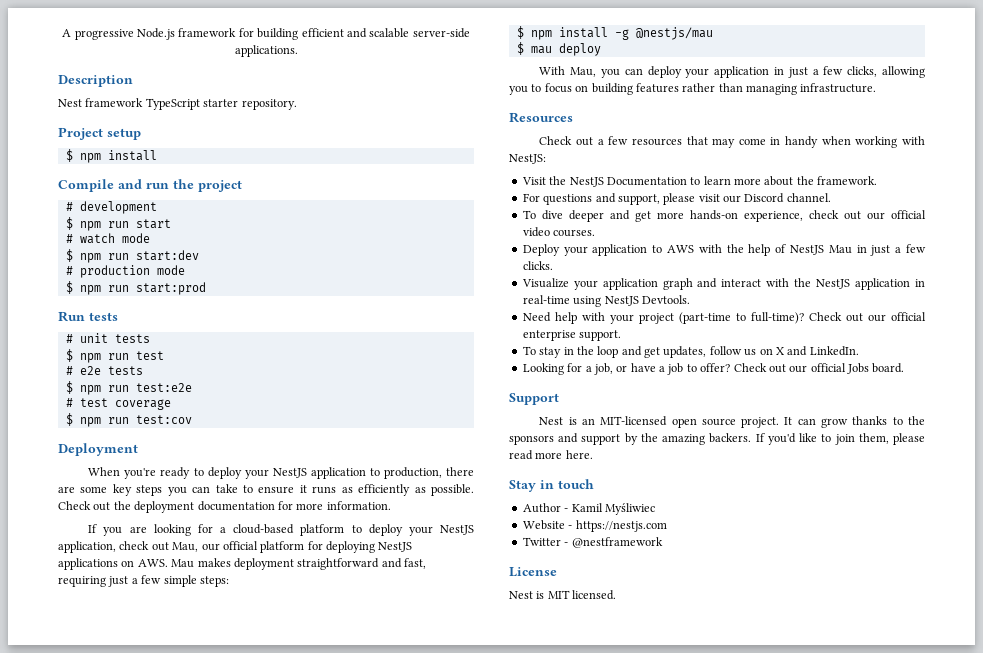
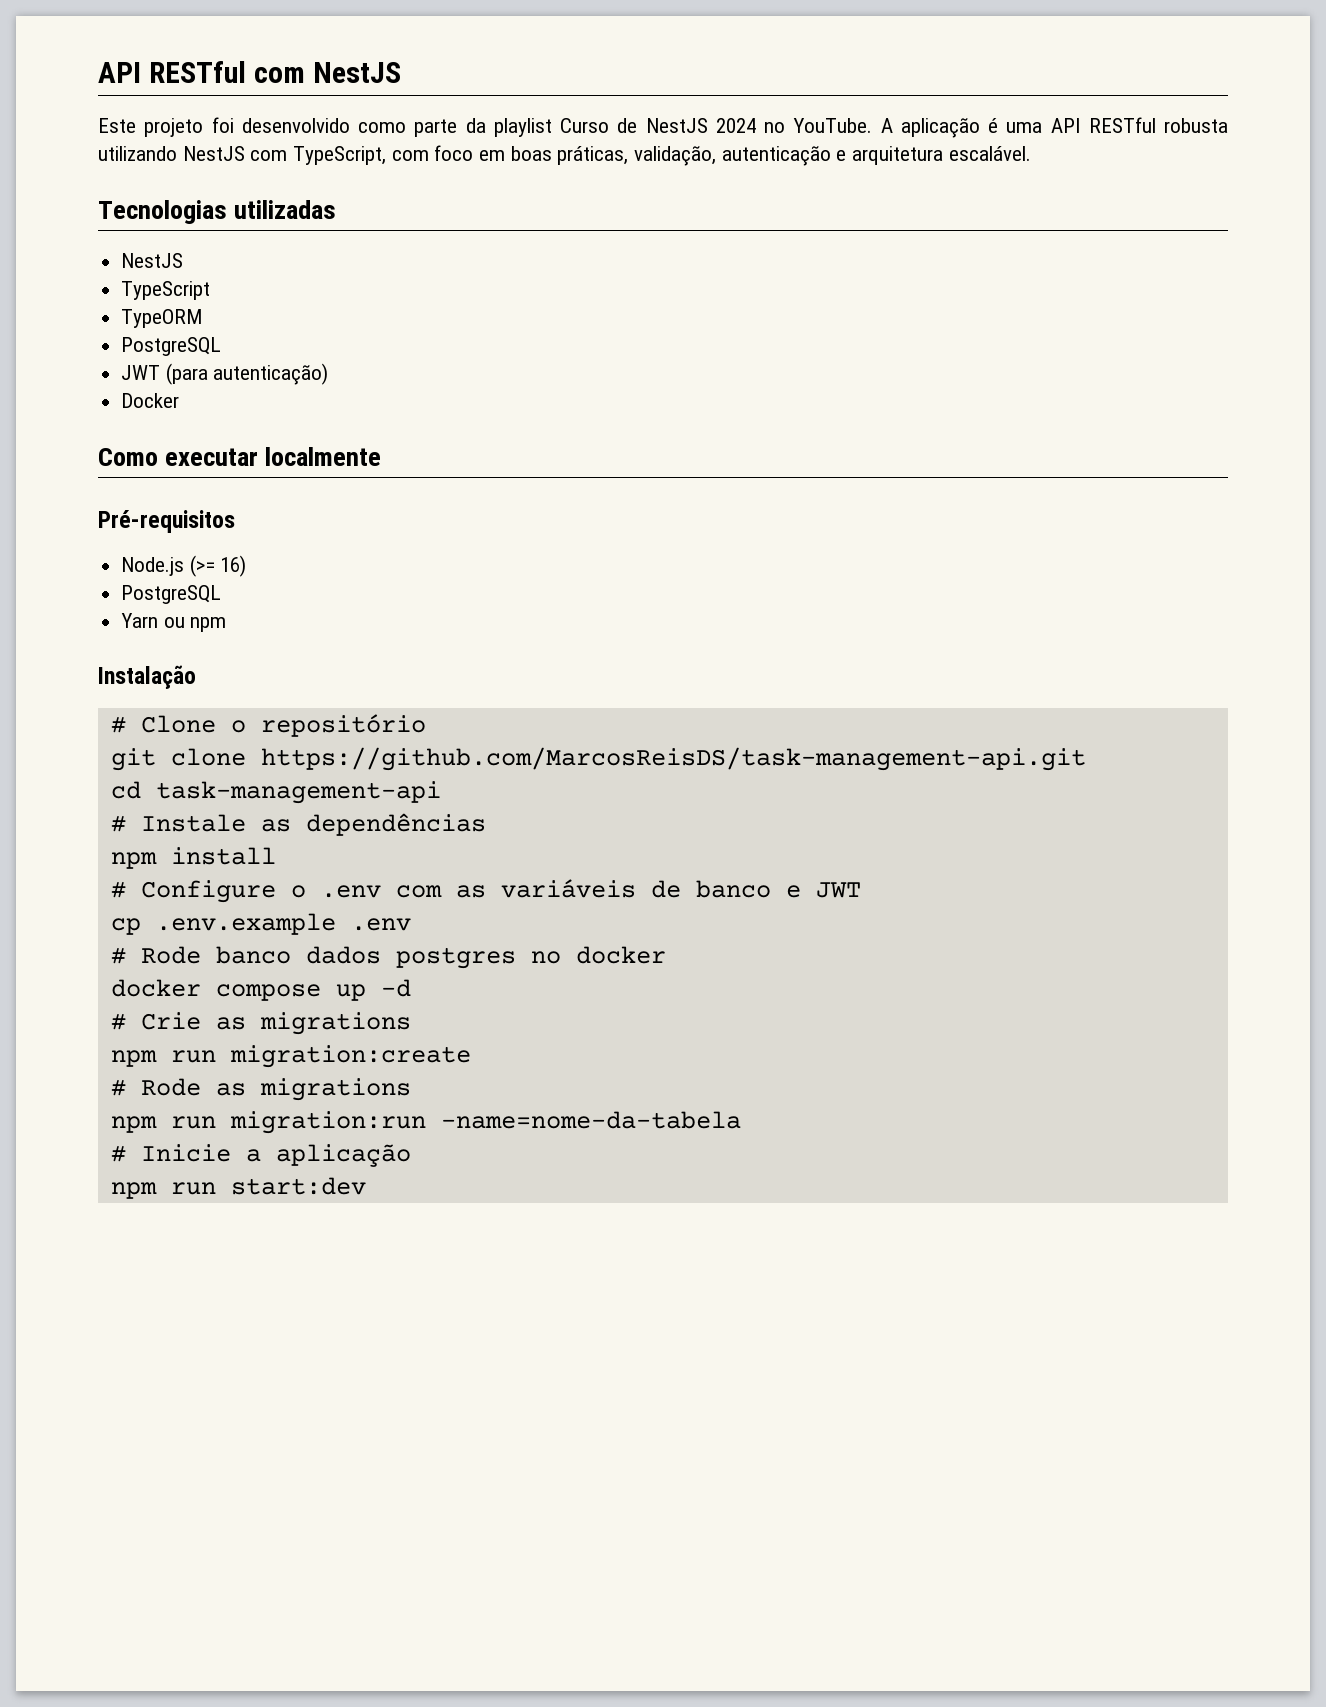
- A progressive Node.js framework for building efficient and scalable server-side applications.
- Description
- Nest framework TypeScript starter repository.
- Project setup
- $ npm install
- Compile and run the project
- # development
- $ npm run start
- # watch mode
- $ npm run start:dev
- # production mode
- $ npm run start:prod
- Run tests
- # unit tests
- $ npm run test
- # e2e tests
- $ npm run test:e2e
- # test coverage
- $ npm run test:cov
- Deployment
- When you're ready to deploy your NestJS application to production, there are some key steps you can take to ensure it runs as efficiently as possible. Check out the deployment documentation for more information.
- If you are looking for a cloud-based platform to deploy your NestJS application, check out Mau, our official platform for deploying NestJS applications on AWS. Mau makes deployment straightforward and fast, requiring just a few simple steps:
- $ npm install -g @nestjs/mau
- $ mau deploy
- With Mau, you can deploy your application in just a few clicks, allowing you to focus on building features rather than managing infrastructure.
- Resources
- Check out a few resources that may come in handy when working with NestJS:
- Visit the NestJS Documentation to learn more about the framework.
- For questions and support, please visit our Discord channel.
- To dive deeper and get more hands-on experience, check out our official video courses.
- Deploy your application to AWS with the help of NestJS Mau in just a few clicks.
- Visualize your application graph and interact with the NestJS application in real-time using NestJS Devtools.
- Need help with your project (part-time to full-time)? Check out our official enterprise support.
- To stay in the loop and get updates, follow us on X and LinkedIn.
- Looking for a job, or have a job to offer? Check out our official Jobs board.
- Support
- Nest is an MIT-licensed open source project. It can grow thanks to the sponsors and support by the amazing backers. If you'd like to join them, please read more here.
- Stay in touch
- Author - Kamil Myśliwiec
- Website - https://nestjs.com
- Twitter - @nestframework
- License
- Nest is MIT licensed.
+ API RESTful com NestJS
+ Este projeto foi desenvolvido como parte da playlist Curso de NestJS 2024 no YouTube. A aplicação é uma API RESTful robusta utilizando NestJS com TypeScript, com foco em boas práticas, validação, autenticação e arquitetura escalável.
+ Tecnologias utilizadas
+ NestJS
+ TypeScript
+ TypeORM
+ PostgreSQL
+ JWT (para autenticação)
+ Docker
+ Como executar localmente
+ Pré-requisitos
+ Node.js (>= 16)
+ PostgreSQL
+ Yarn ou npm
+ Instalação
+ # Clone o repositório
+ git clone https://github.com/MarcosReisDS/task-management-api.git
+ cd task-management-api
+ # Instale as dependências
+ npm install
+ # Configure o .env com as variáveis de banco e JWT
+ cp .env.example .env
+ # Rode banco dados postgres no docker
+ docker compose up -d
+ # Crie as migrations
+ npm run migration:create
+ # Rode as migrations
+ npm run migration:run -name=nome-da-tabela
+ # Inicie a aplicação
+ npm run start:dev

